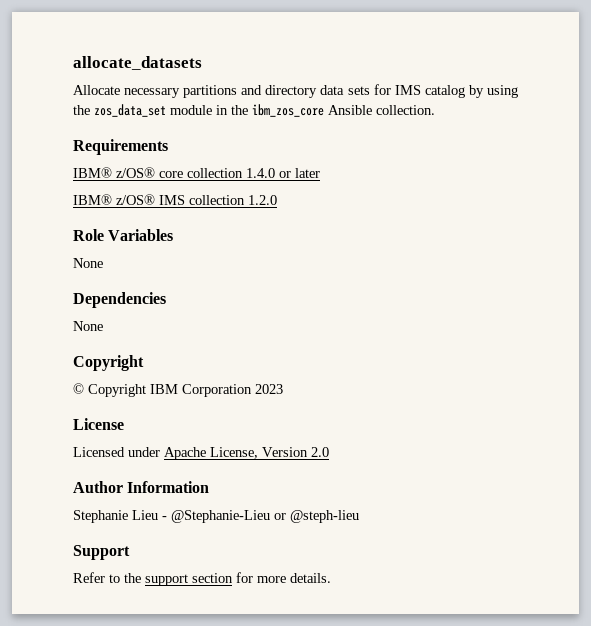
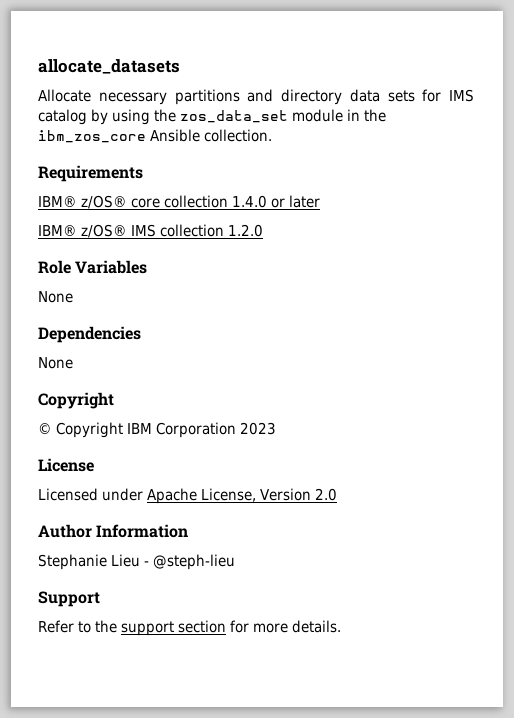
- Stephanie Lieu - @Stephanie-Lieu or @steph-lieu
+ Stephanie Lieu - @steph-lieu

